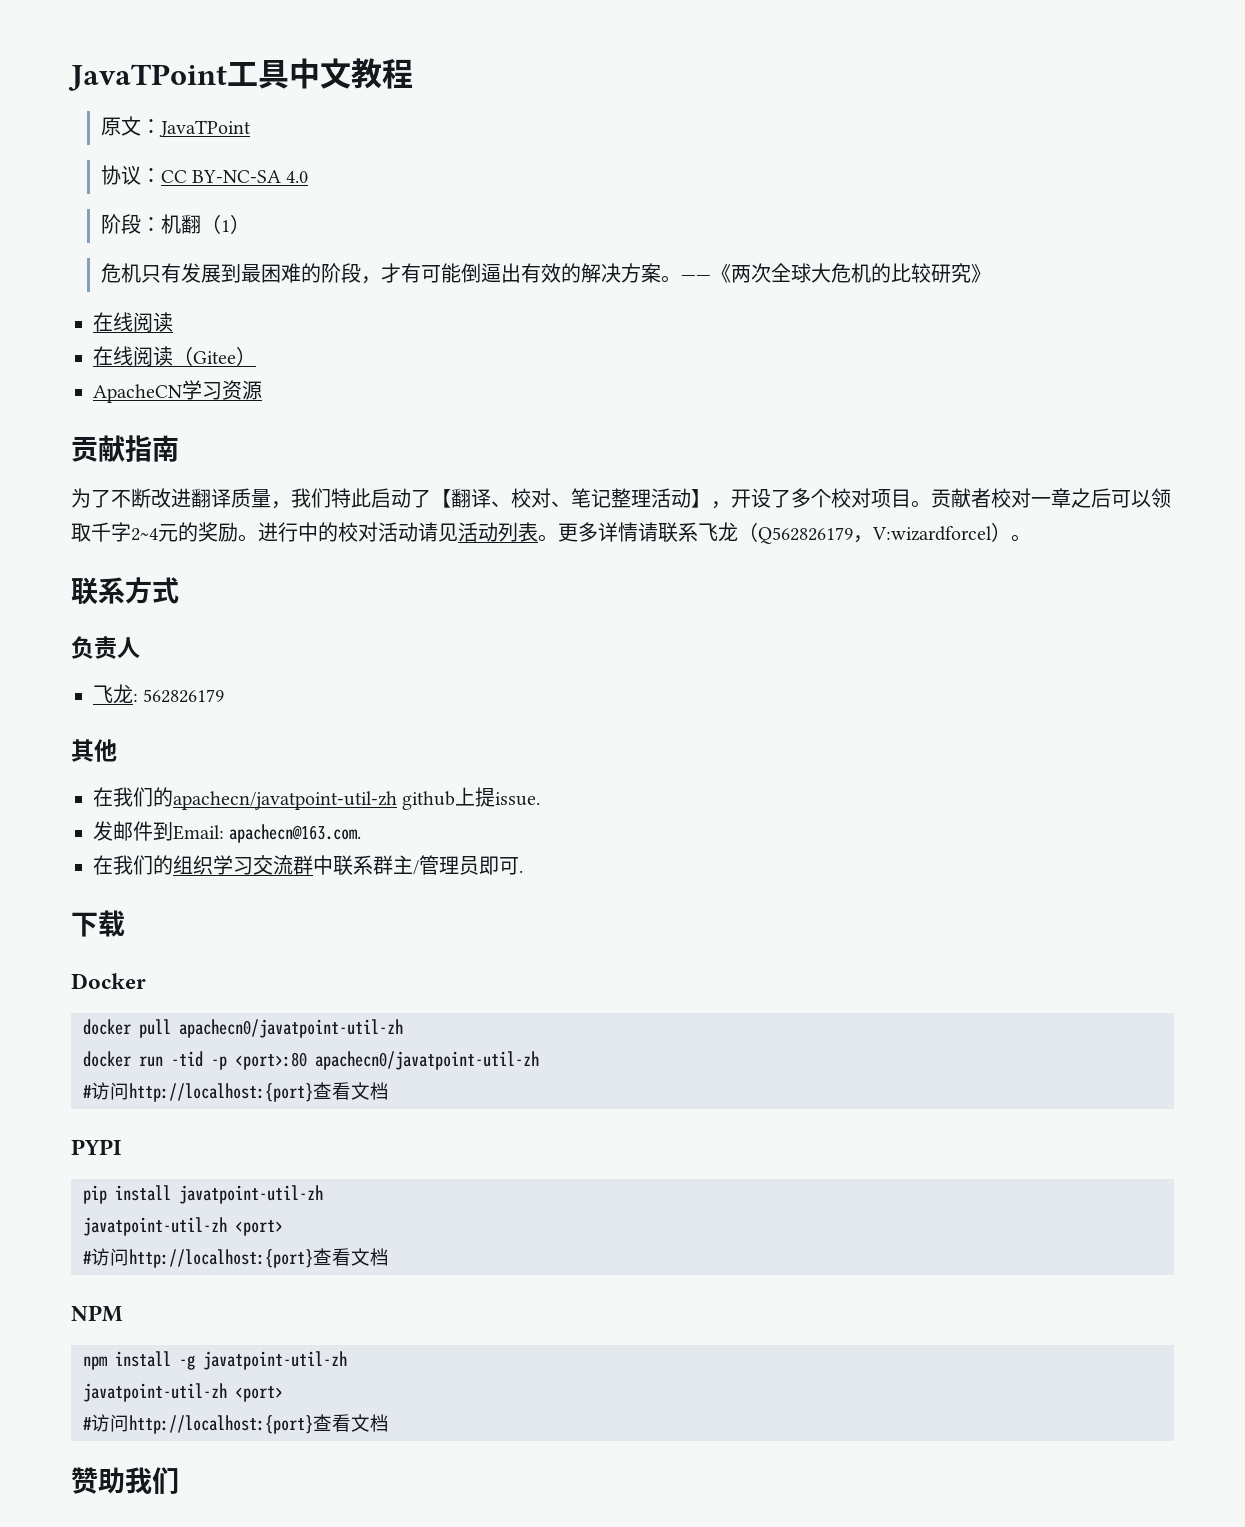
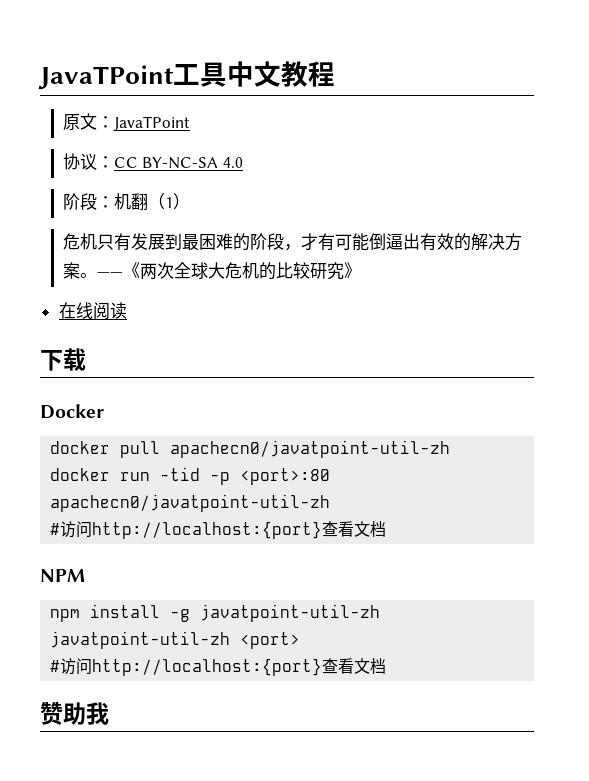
- 在线阅读（Gitee）
- ApacheCN学习资源
- 贡献指南
- 为了不断改进翻译质量，我们特此启动了【翻译、校对、笔记整理活动】，开设了多个校对项目。贡献者校对一章之后可以领取千字2~4元的奖励。进行中的校对活动请见活动列表。更多详情请联系飞龙（Q562826179，V:wizardforcel）。
- 联系方式
- 负责人
- 飞龙: 562826179
- 其他
- 在我们的apachecn/javatpoint-util-zh github上提issue.
- 发邮件到Email: apachecn@163.com.
- 在我们的组织学习交流群中联系群主/管理员即可.
- PYPI
- pip install javatpoint-util-zh
- javatpoint-util-zh <port>
- #访问http://localhost:{port}查看文档
- 赞助我们
+ 赞助我

